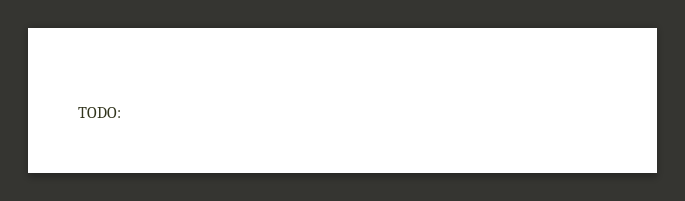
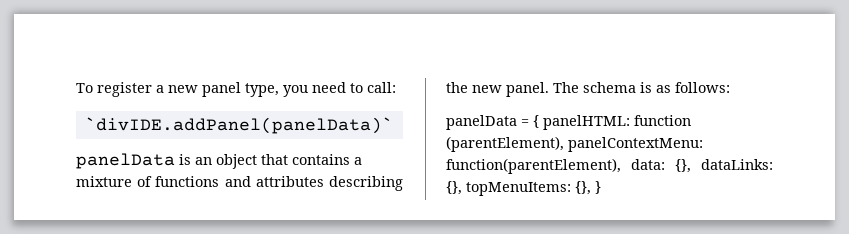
- TODO:
+ To register a new panel type, you need to call:
+ `divIDE.addPanel(panelData)`
+ panelData is an object that contains a mixture of functions and attributes describing the new panel. The schema is as follows:
+ panelData = { panelHTML: function (parentElement), panelContextMenu: function(parentElement), data: {}, dataLinks: {}, topMenuItems: {}, }

